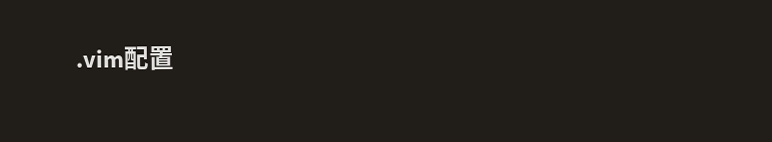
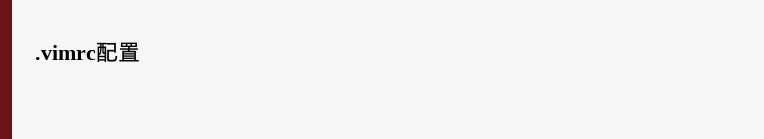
- .vim配置
+ .vimrc配置

